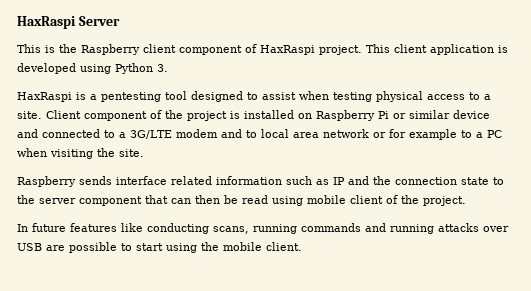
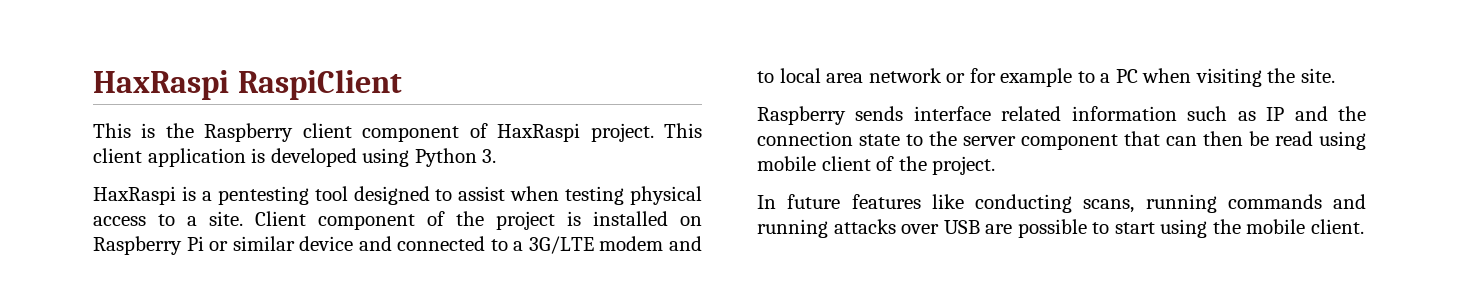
- HaxRaspi Server
+ HaxRaspi RaspiClient

